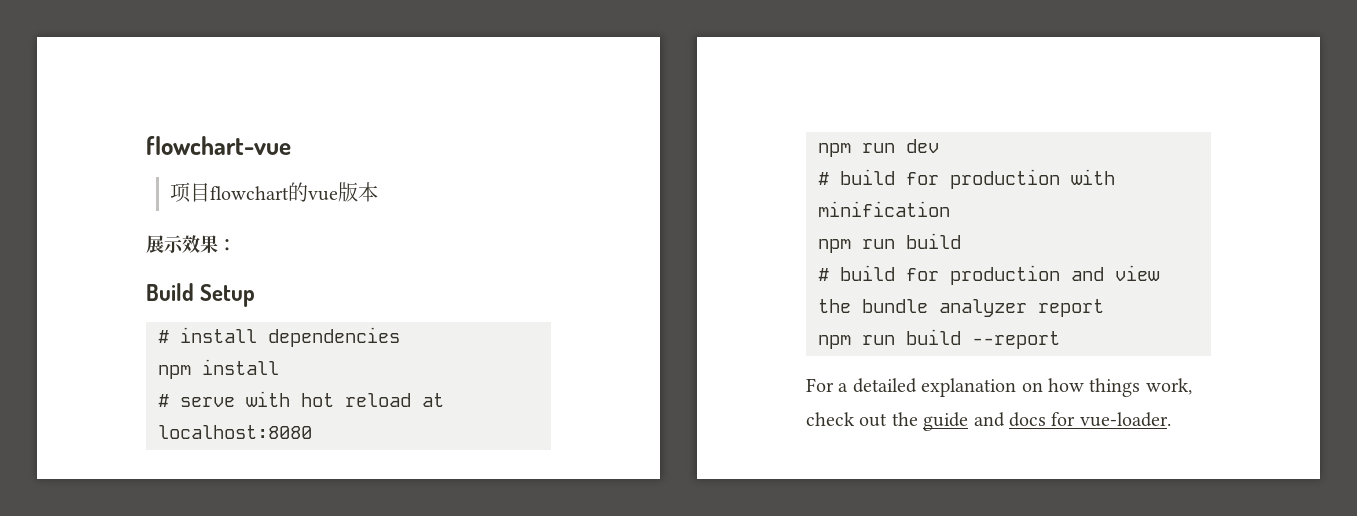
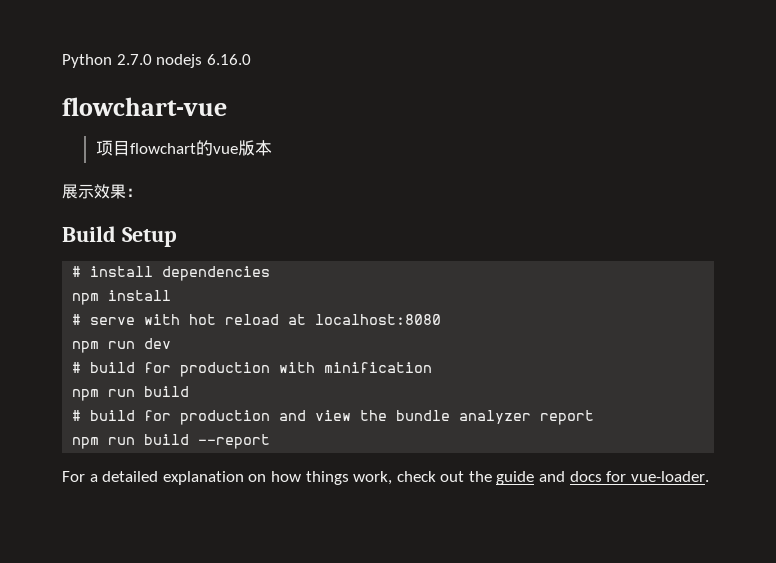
+ Python 2.7.0 nodejs 6.16.0

